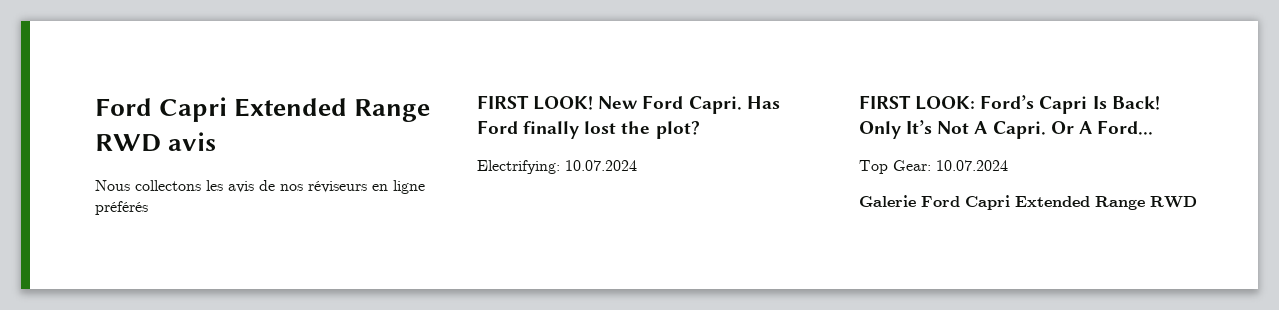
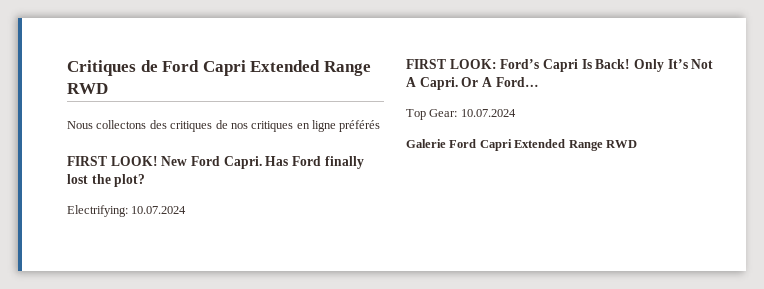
- Ford Capri Extended Range RWD avis
+ Critiques de Ford Capri Extended Range RWD
- Nous collectons les avis de nos réviseurs en ligne préférés
+ Nous collectons des critiques de nos critiques en ligne préférés

